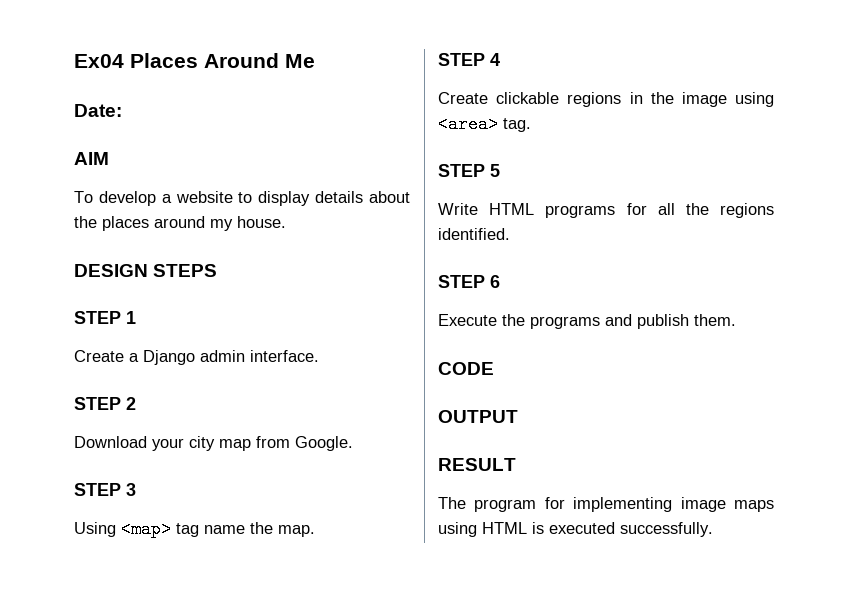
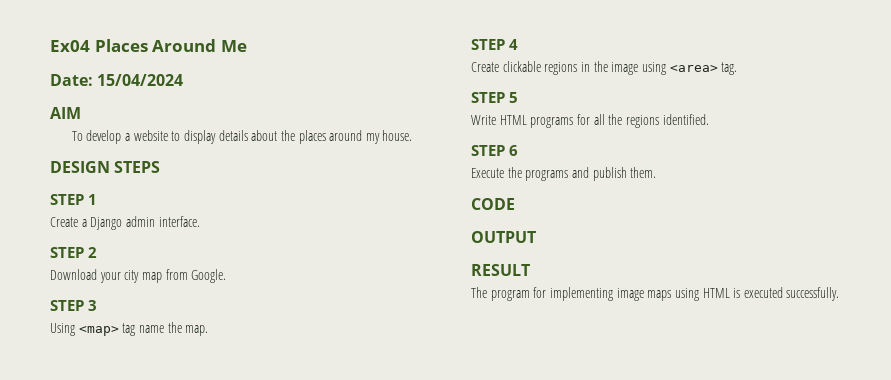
- Date:
+ Date: 15/04/2024

